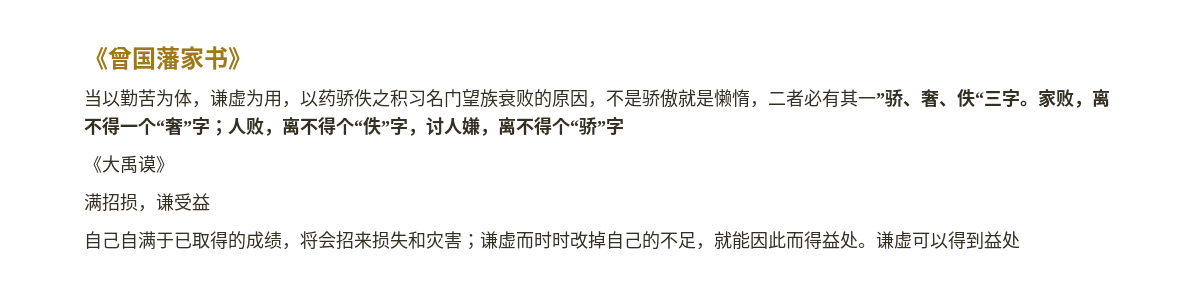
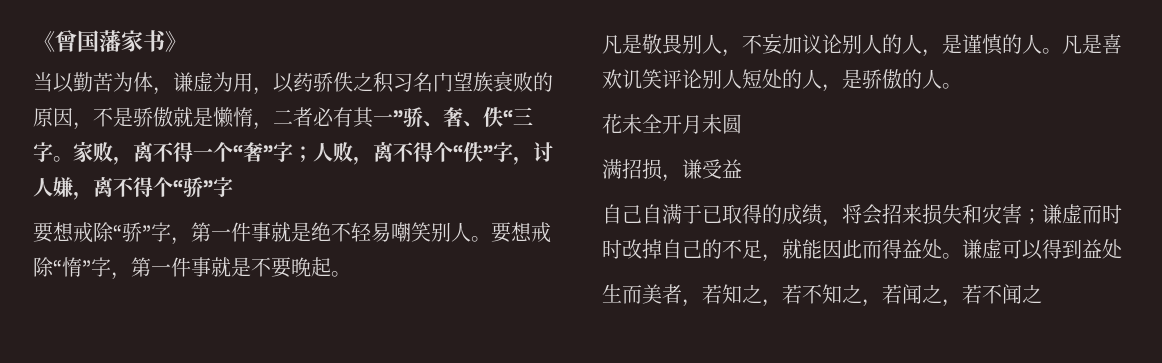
- 《大禹谟》
+ 要想戒除“骄”字，第一件事就是绝不轻易嘲笑别人。要想戒除“惰”字，第一件事就是不要晚起。
+ 凡是敬畏别人，不妄加议论别人的人，是谨慎的人。凡是喜欢讥笑评论别人短处的人，是骄傲的人。
+ 花未全开月未圆
+ 生而美者，若知之，若不知之，若闻之，若不闻之

